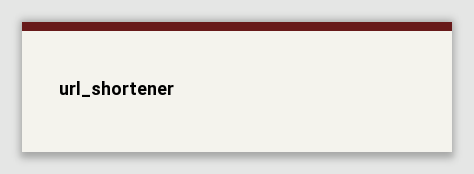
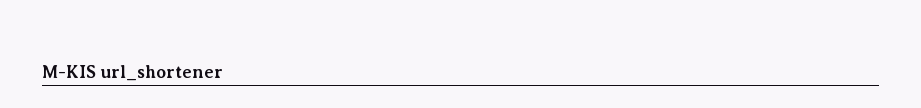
- url_shortener
+ M-KIS url_shortener

